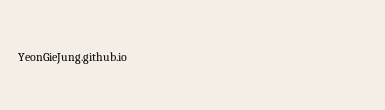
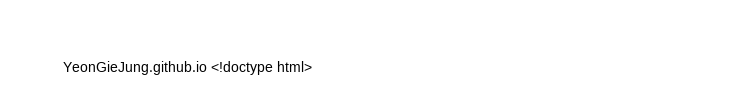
- YeonGieJung.github.io
+ YeonGieJung.github.io <!doctype html>

